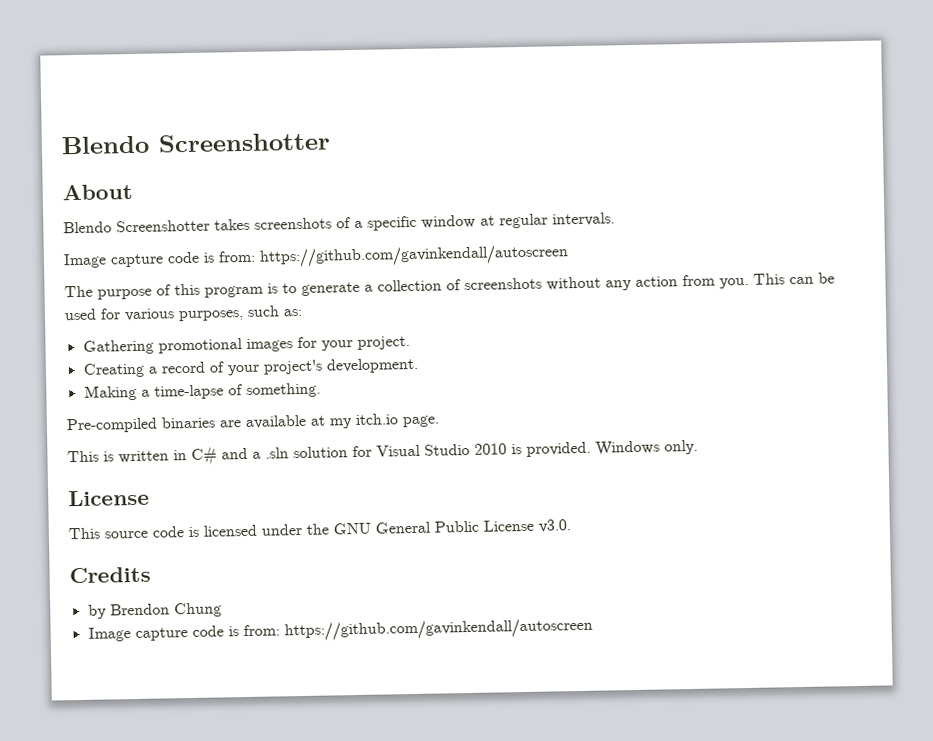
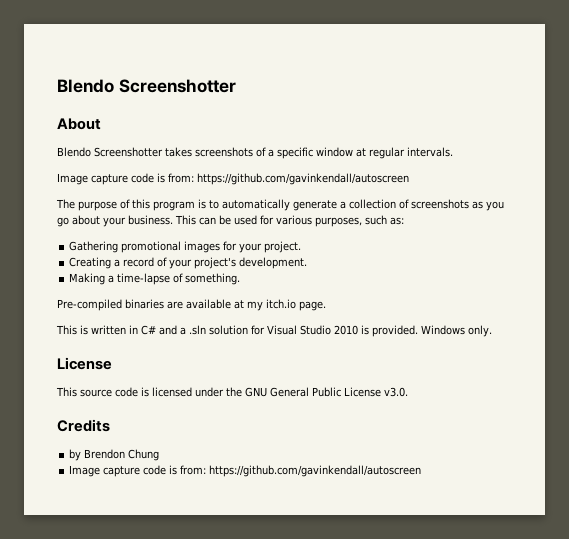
- The purpose of this program is to generate a collection of screenshots without any action from you.
+ The purpose of this program is to automatically generate a collection of screenshots as you go about your business.

